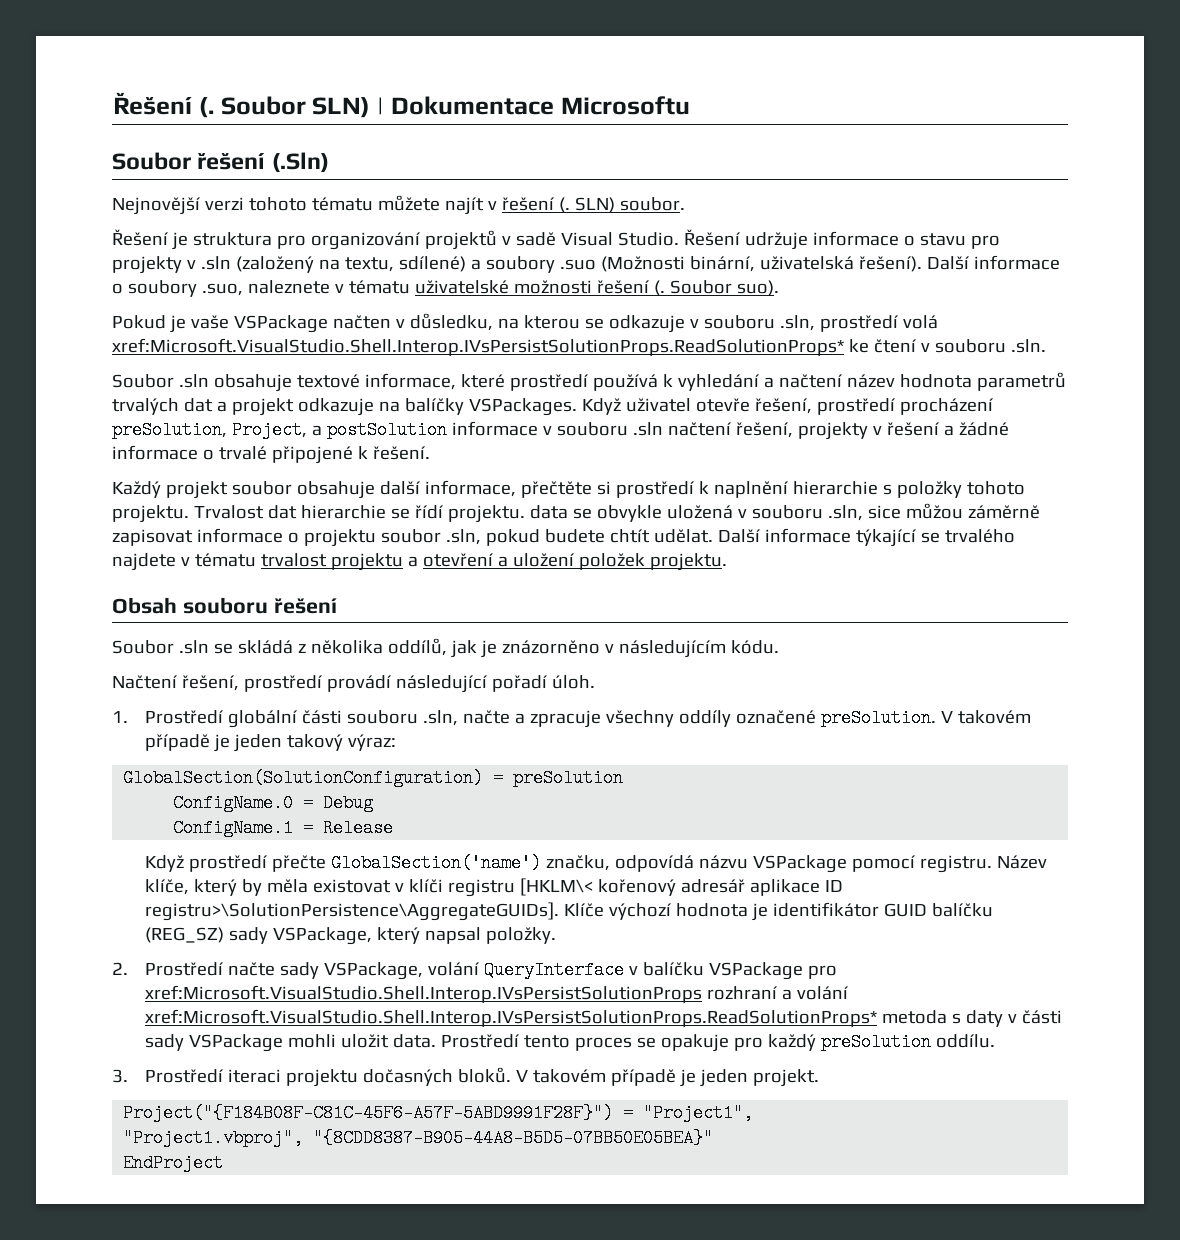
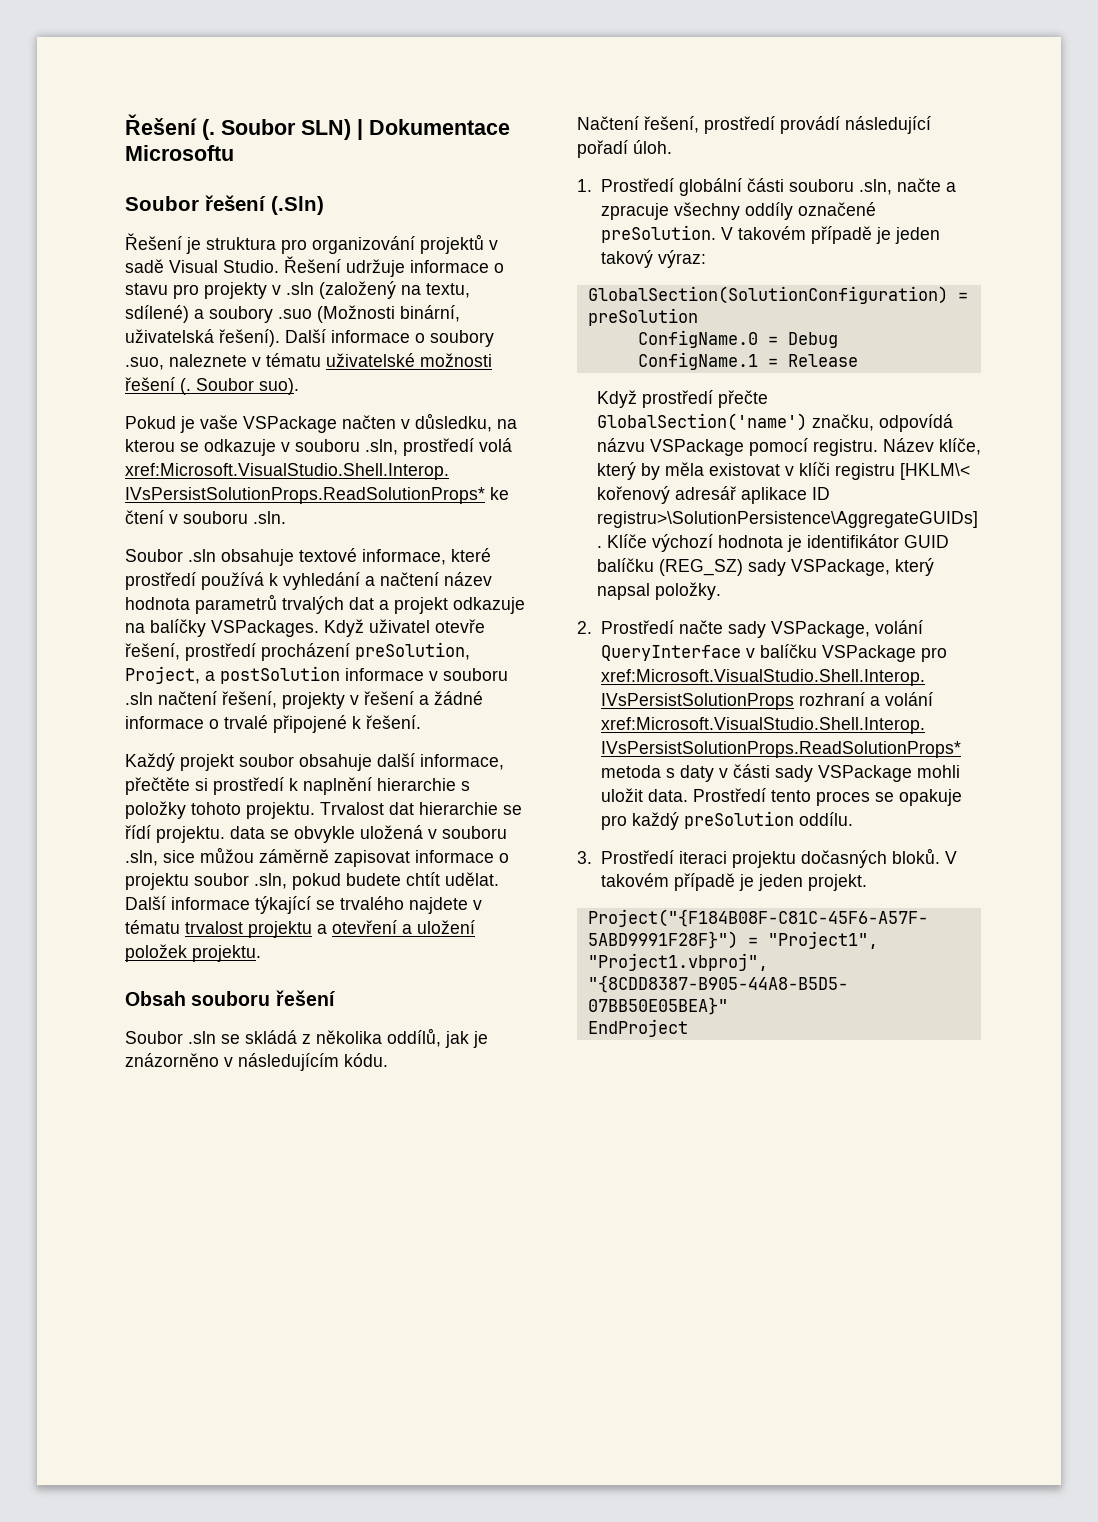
- Nejnovější verzi tohoto tématu můžete najít v řešení (. SLN) soubor.

